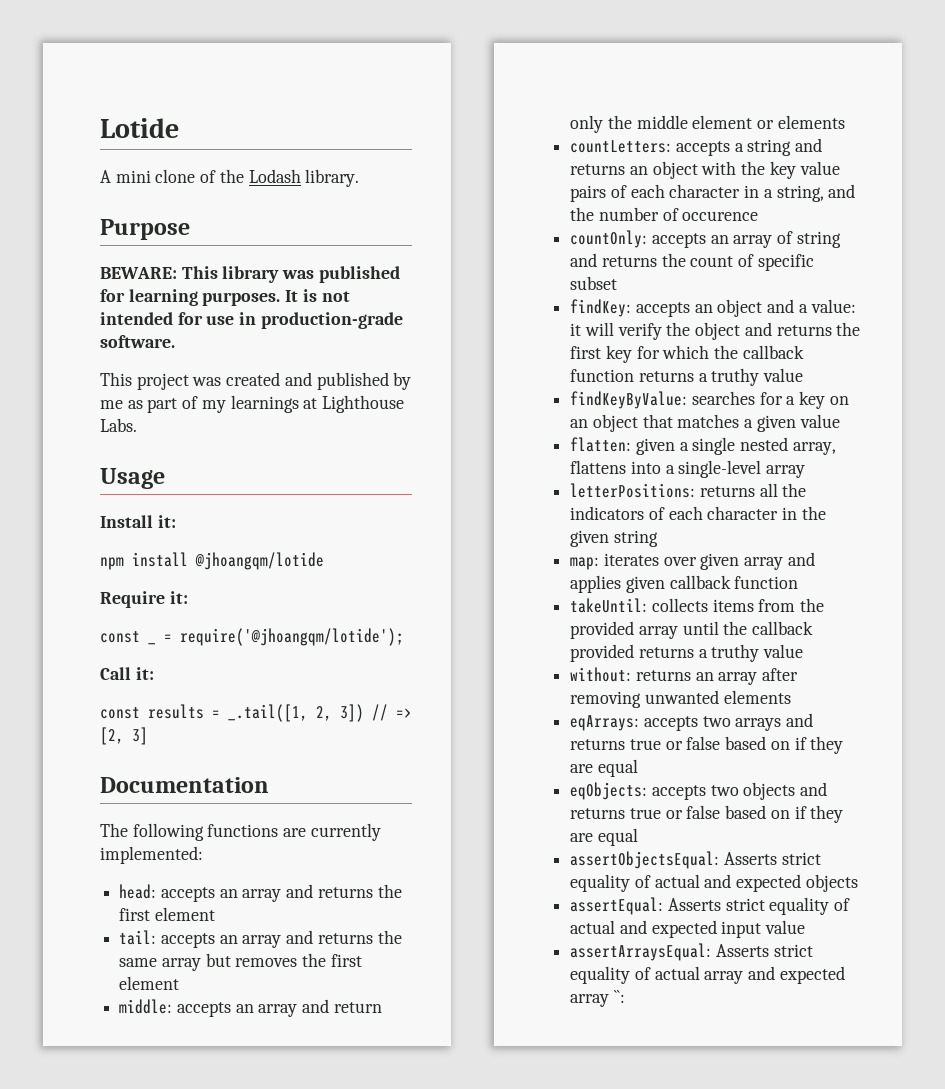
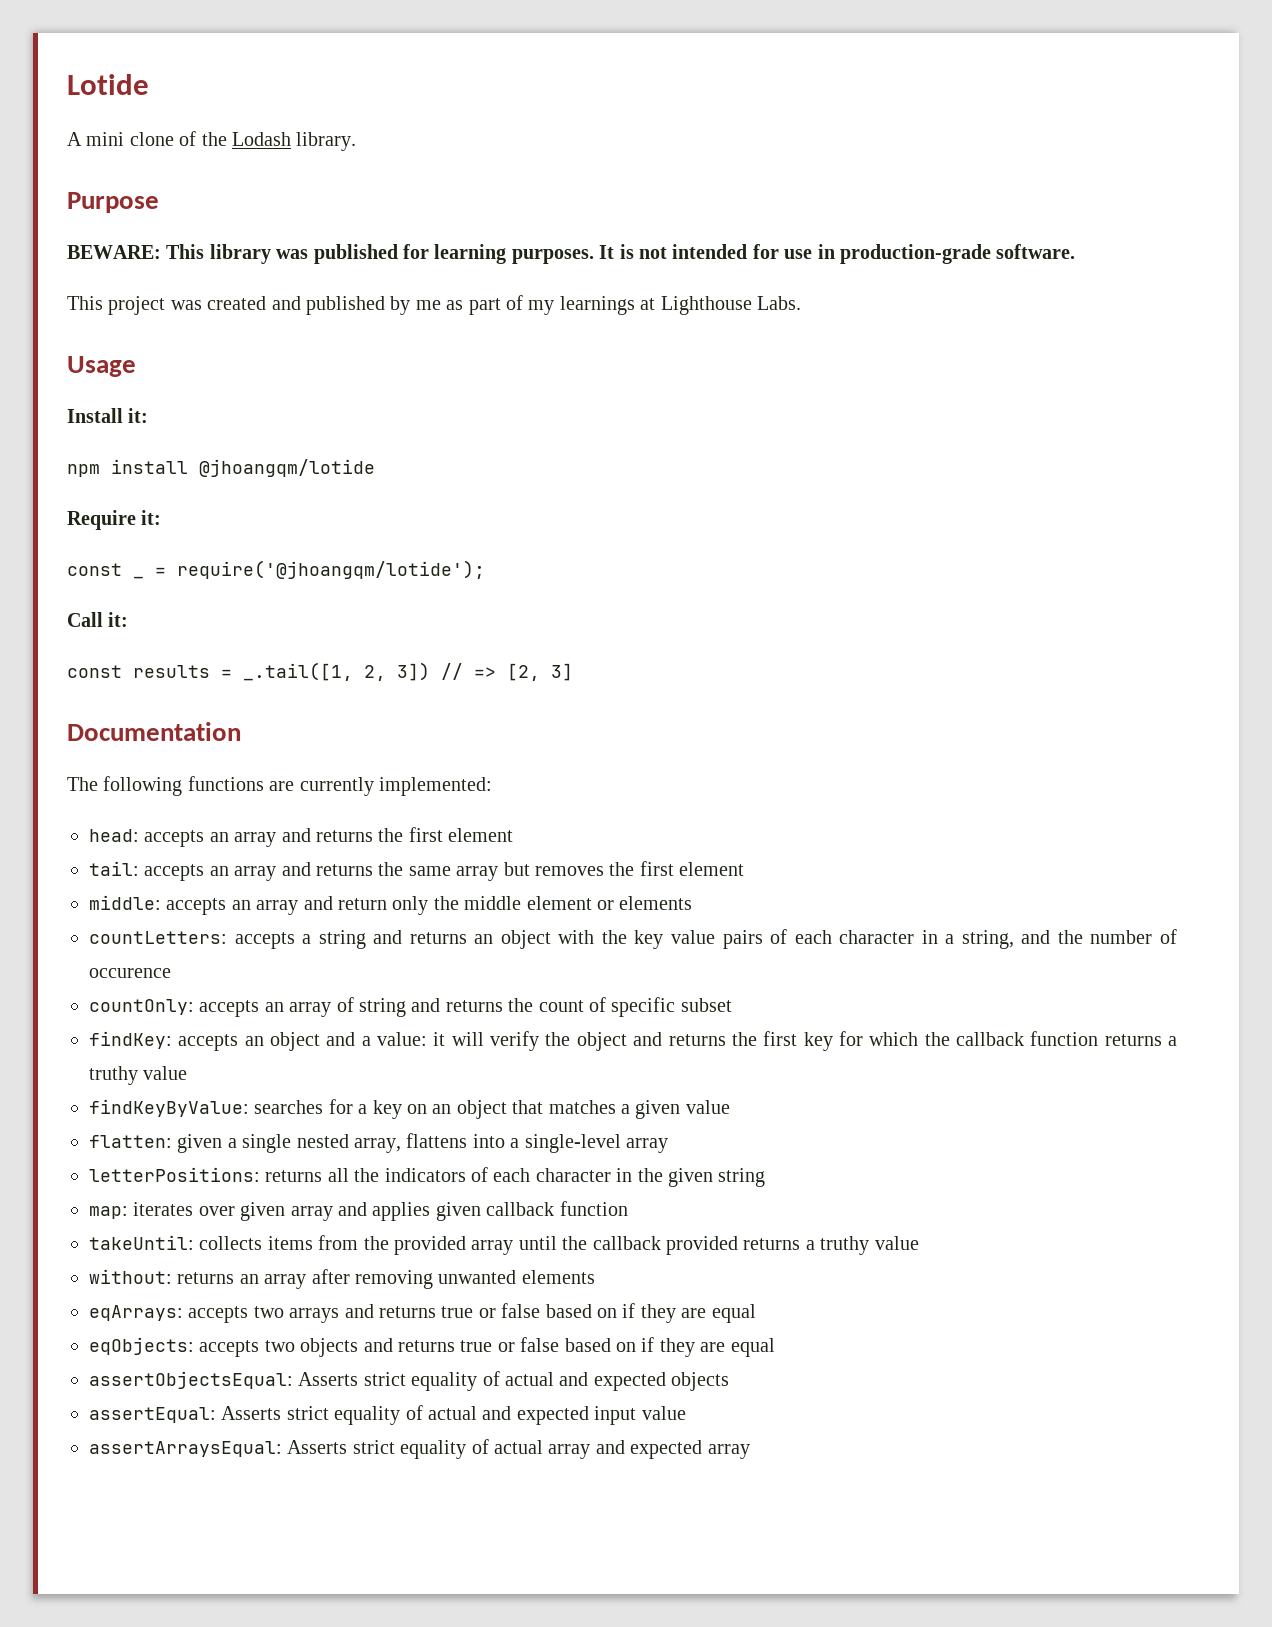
- assertArraysEqual: Asserts strict equality of actual array and expected array ``:
+ assertArraysEqual: Asserts strict equality of actual array and expected array

